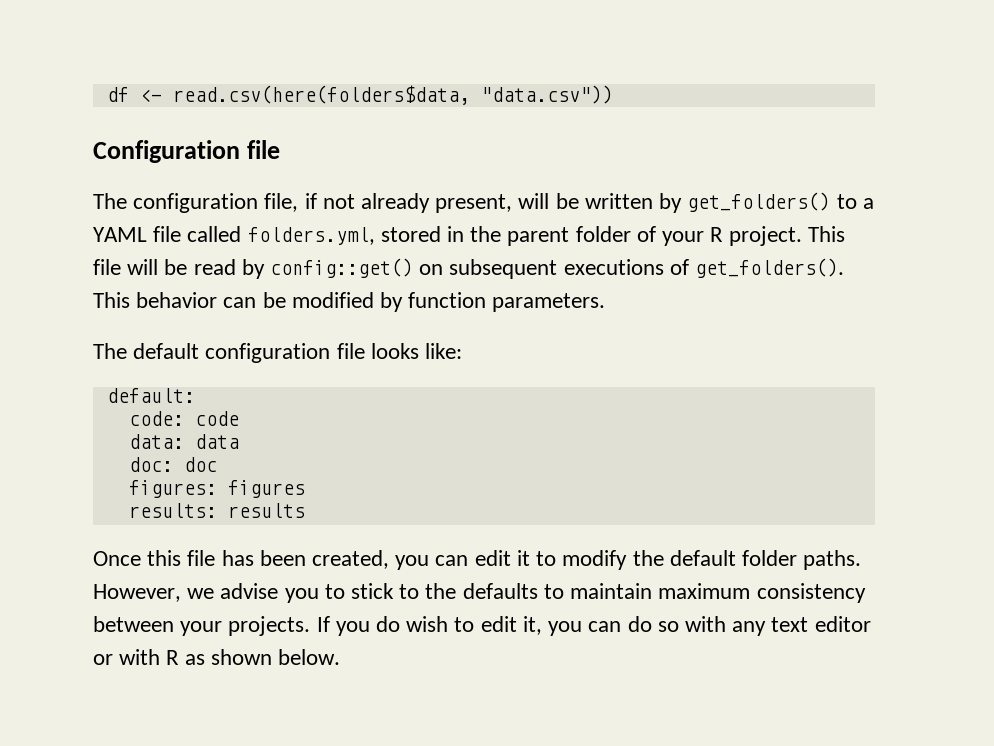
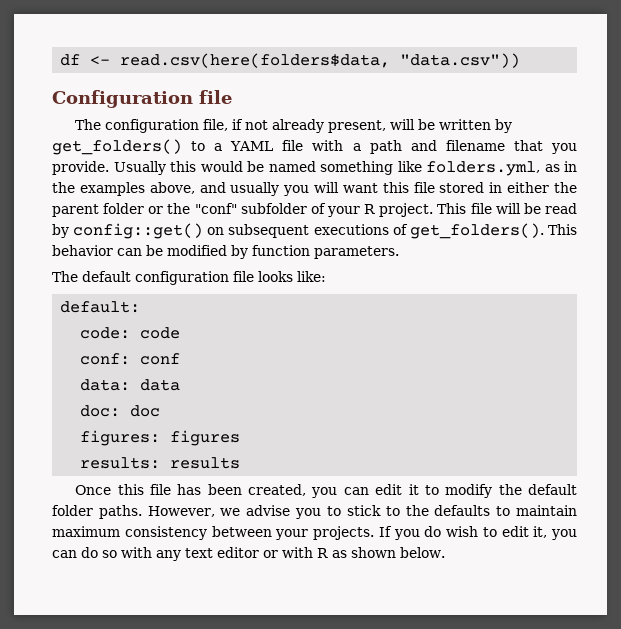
- The configuration file, if not already present, will be written by get_folders() to a YAML file called folders.yml, stored in the parent folder of your R project.
+ The configuration file, if not already present, will be written by get_folders() to a YAML file with a path and filename that you provide. Usually this would be named something like folders.yml, as in the examples above, and usually you will want this file stored in either the parent folder or the "conf" subfolder of your R project.
+ conf: conf

